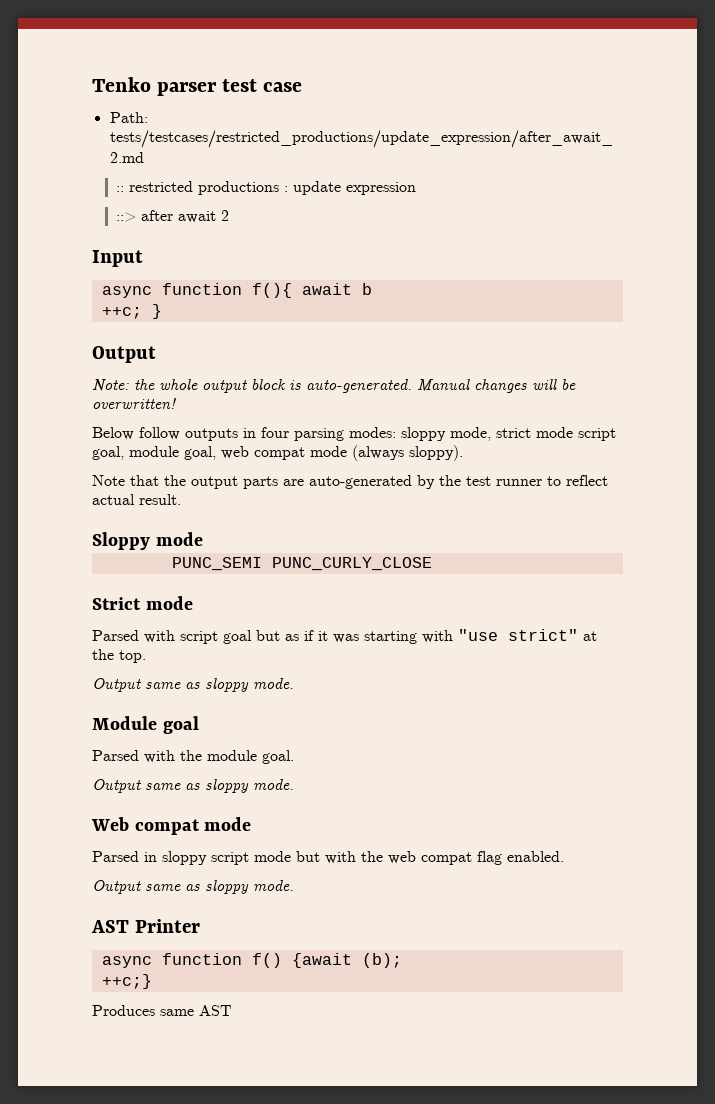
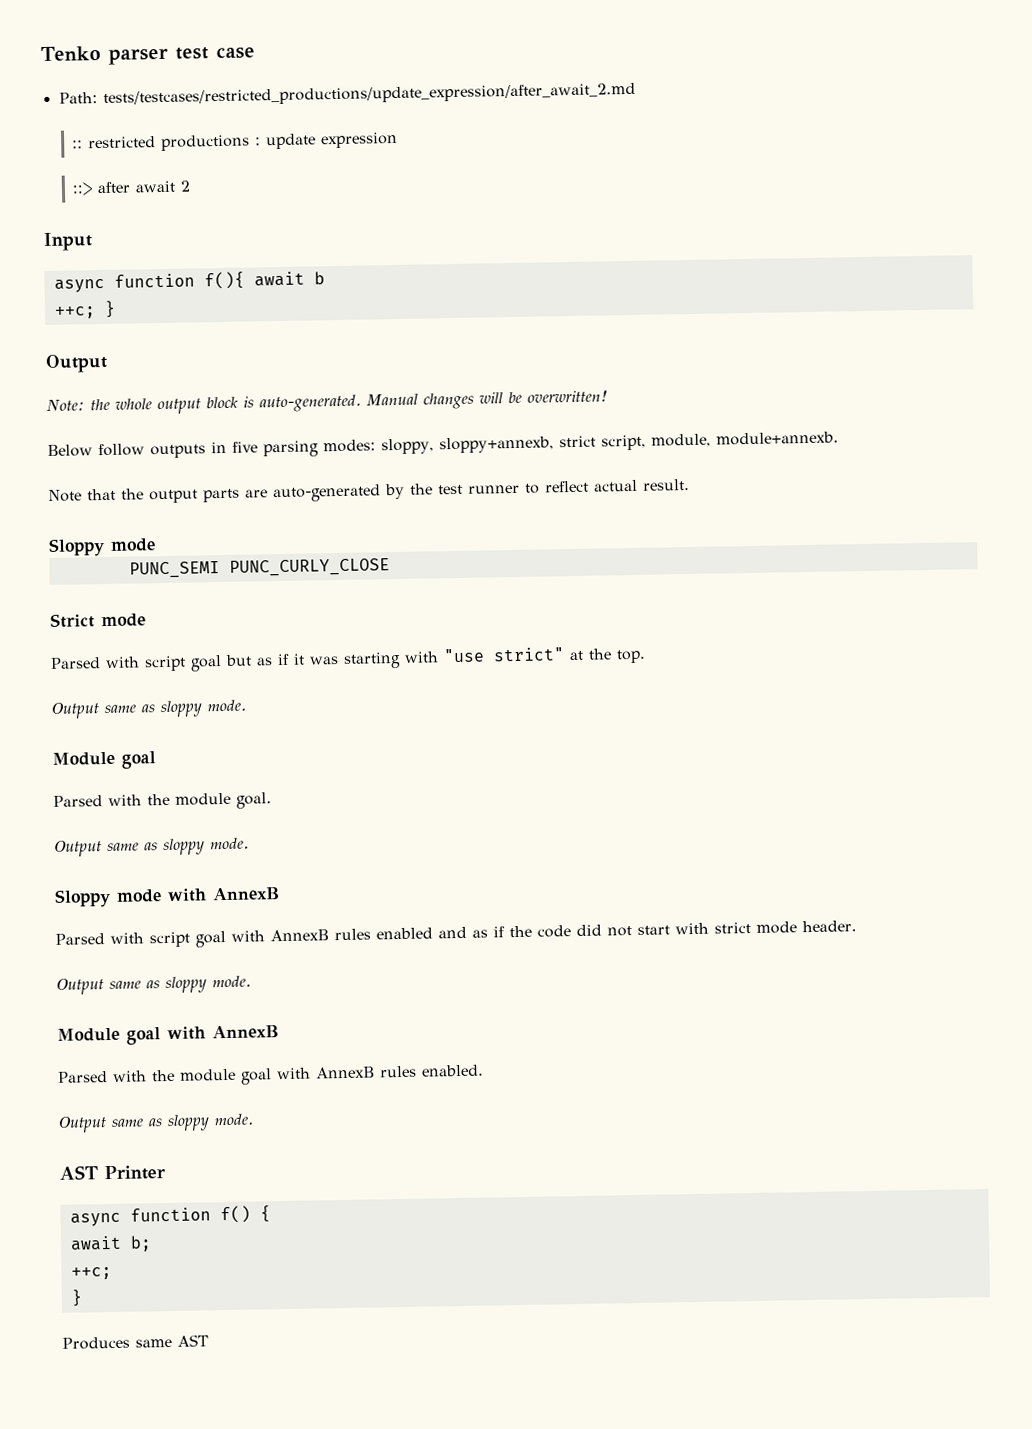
- Below follow outputs in four parsing modes: sloppy mode, strict mode script goal, module goal, web compat mode (always sloppy).
+ Below follow outputs in five parsing modes: sloppy, sloppy+annexb, strict script, module, module+annexb.
- Web compat mode
- Parsed in sloppy script mode but with the web compat flag enabled.
+ Sloppy mode with AnnexB
+ Parsed with script goal with AnnexB rules enabled and as if the code did not start with strict mode header.
+ Output same as sloppy mode.
+ Module goal with AnnexB
+ Parsed with the module goal with AnnexB rules enabled.
- async function f() {await (b);
- ++c;}
+ async function f() {
+ await b;
+ ++c;
+ }

